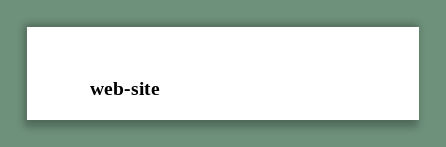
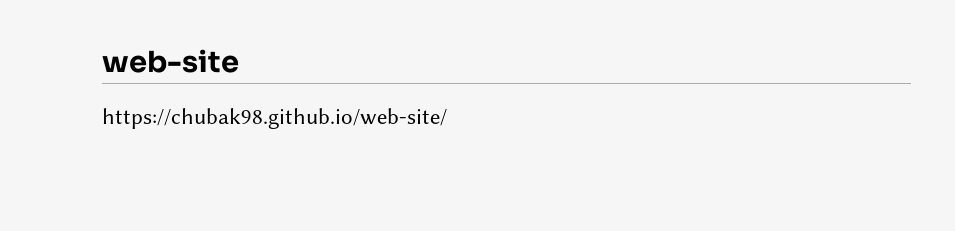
+ https://chubak98.github.io/web-site/

